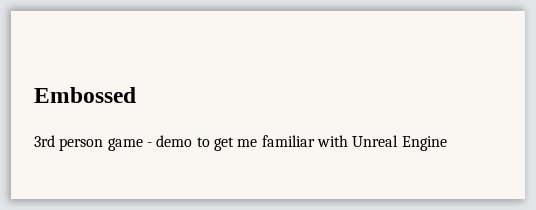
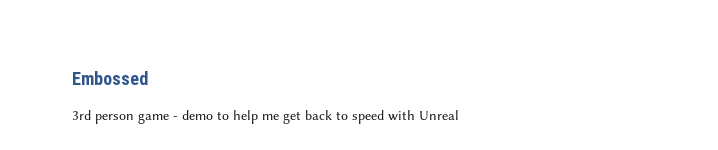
- 3rd person game - demo to get me familiar with Unreal Engine
+ 3rd person game - demo to help me get back to speed with Unreal

